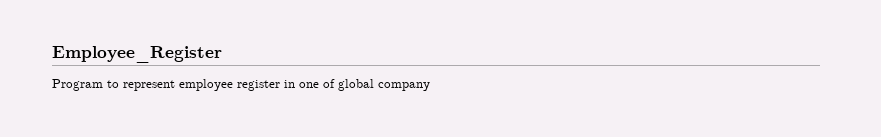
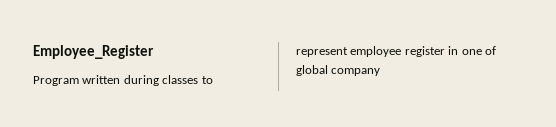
- Program to represent employee register in one of global company
+ Program written during classes to represent employee register in one of global company

